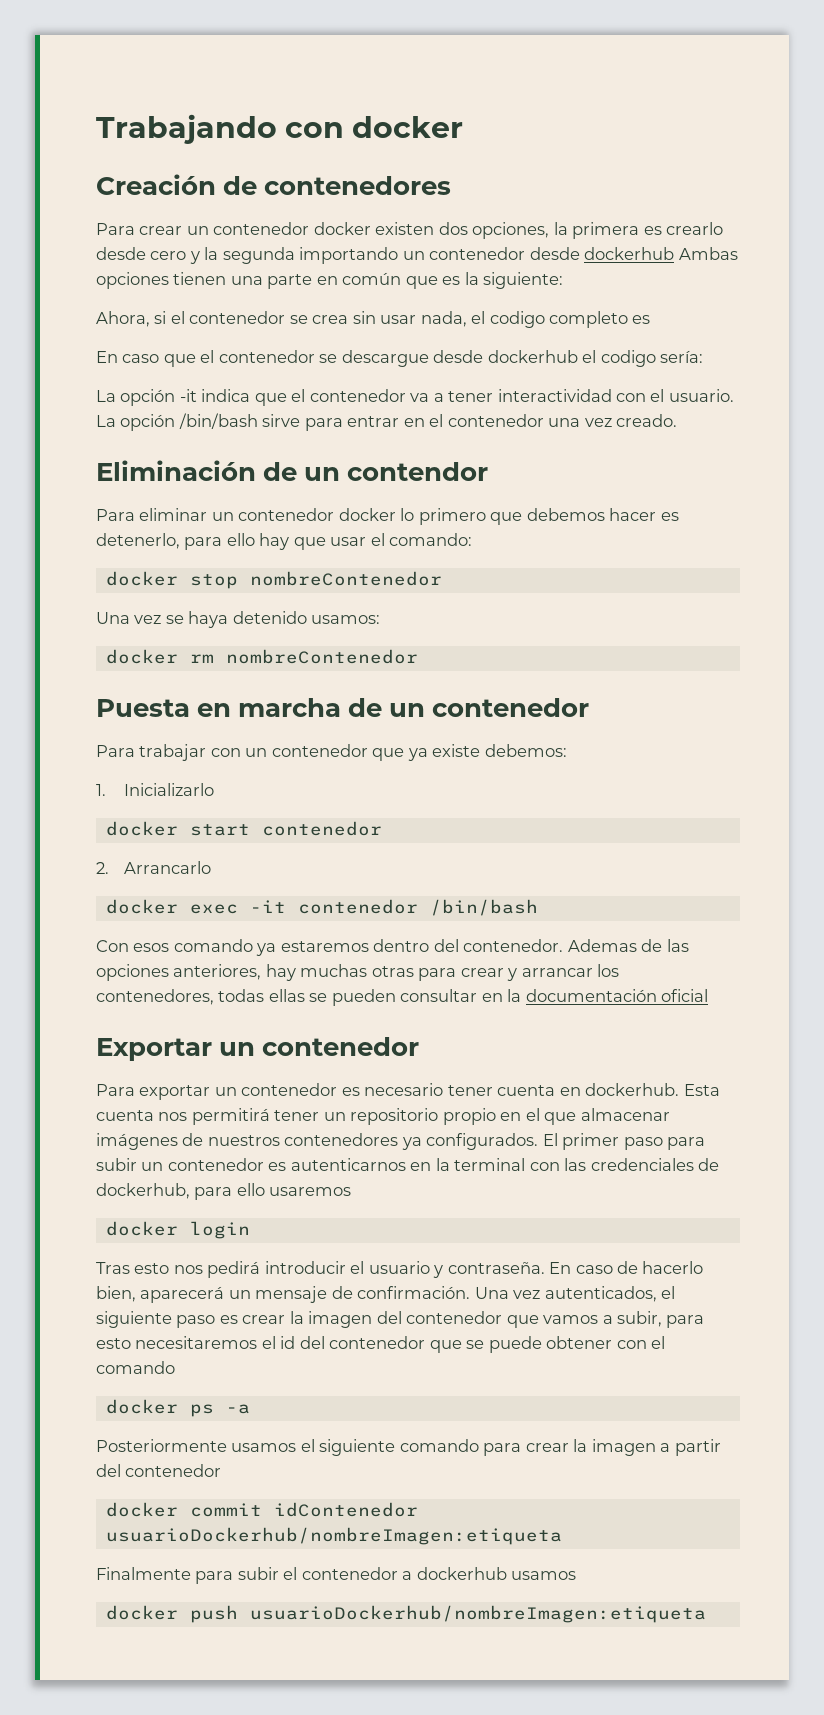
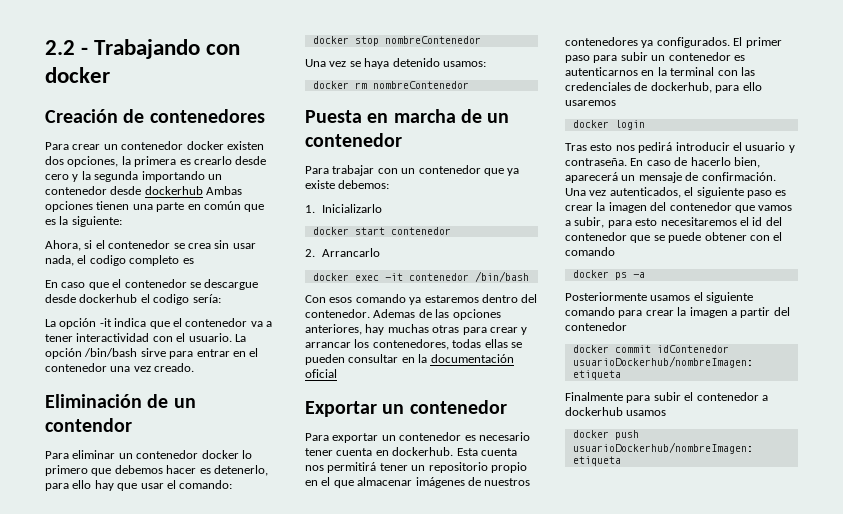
- Trabajando con docker
+ 2.2 - Trabajando con docker

